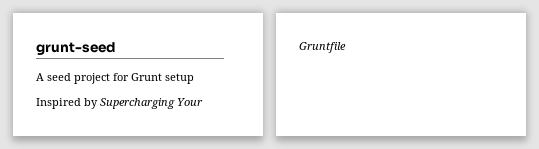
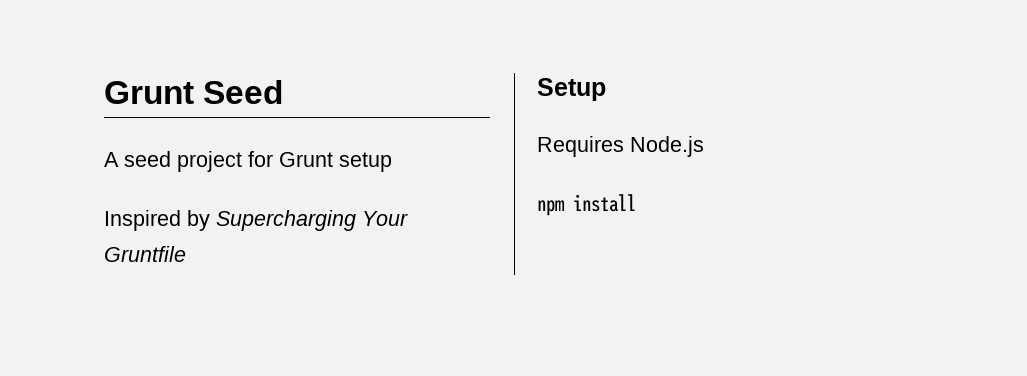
- grunt-seed
+ Grunt Seed
+ Setup
+ Requires Node.js
+ npm install

